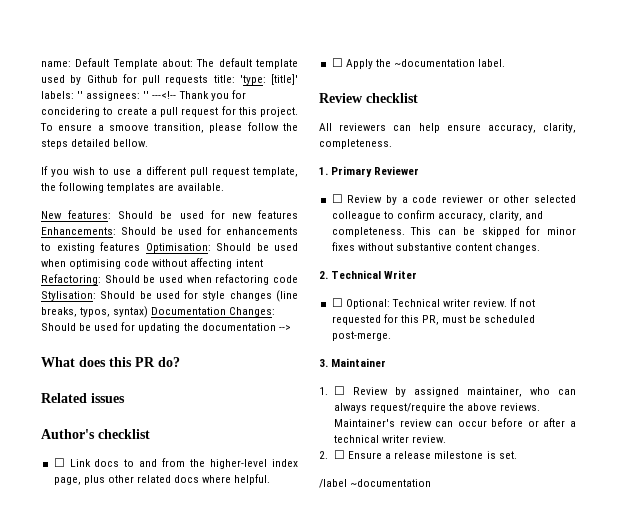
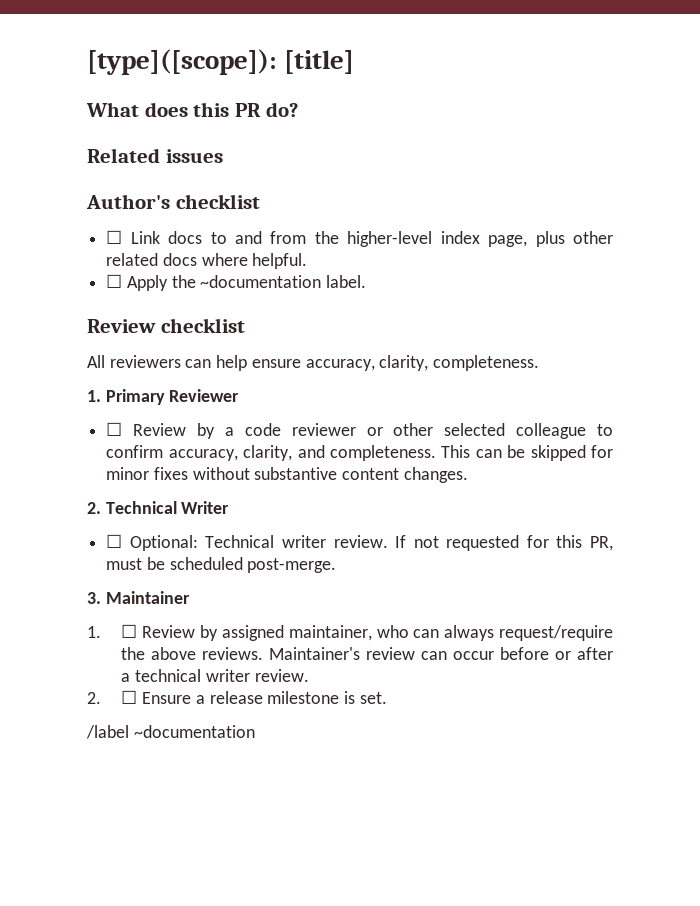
- name: Default Template about: The default template used by Github for pull requests title: 'type: [title]' labels: '' assignees: '' ---<!-- Thank you for concidering to create a pull request for this project. To ensure a smoove transition, please follow the steps detailed bellow.
- If you wish to use a different pull request template, the following templates are available.
- New features: Should be used for new features Enhancements: Should be used for enhancements to existing features Optimisation: Should be used when optimising code without affecting intent Refactoring: Should be used when refactoring code Stylisation: Should be used for style changes (line breaks, typos, syntax) Documentation Changes: Should be used for updating the documentation -->
+ [type]([scope]): [title]

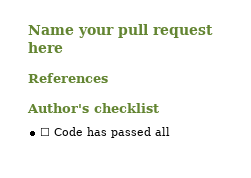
- [type]([scope]): [title]
- What does this PR do?
- Related issues
+ Name your pull request here
+ References
  Author's checklist
- ☐ Link docs to and from the higher-level index page, plus other related docs where helpful.
- ☐ Apply the ~documentation label.
- Review checklist
- All reviewers can help ensure accuracy, clarity, completeness.
- 1. Primary Reviewer
- ☐ Review by a code reviewer or other selected colleague to confirm accuracy, clarity, and completeness. This can be skipped for minor fixes without substantive content changes.
- 2. Technical Writer
- ☐ Optional: Technical writer review. If not requested for this PR, must be scheduled post-merge.
- 3. Maintainer
- 1. ☐ Review by assigned maintainer, who can always request/require the above reviews. Maintainer's review can occur before or after a technical writer review.
- 2. ☐ Ensure a release milestone is set.
- /label ~documentation
+ ☐ Code has passed all

